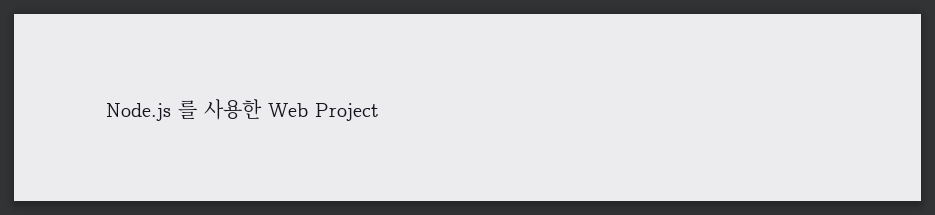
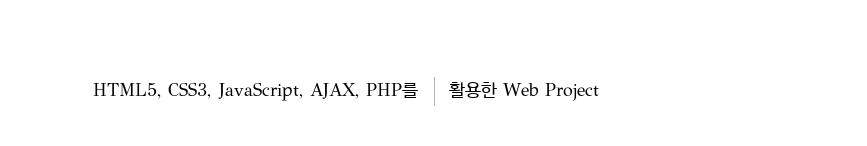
- Node.js 를 사용한 Web Project
+ HTML5, CSS3, JavaScript, AJAX, PHP를 활용한 Web Project

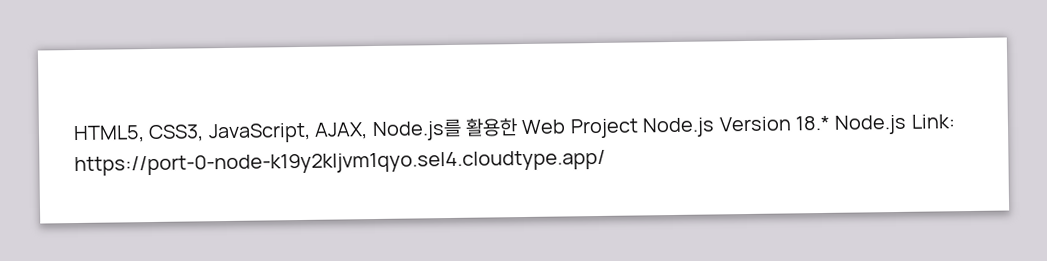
- HTML5, CSS3, JavaScript, AJAX, PHP를 활용한 Web Project
+ HTML5, CSS3, JavaScript, AJAX, Node.js를 활용한 Web Project Node.js Version 18.* Node.js Link: https://port-0-node-k19y2kljvm1qyo.sel4.cloudtype.app/

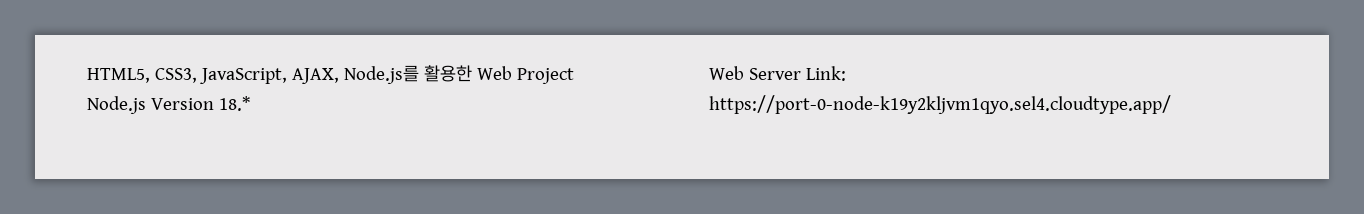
- HTML5, CSS3, JavaScript, AJAX, Node.js를 활용한 Web Project Node.js Version 18.* Node.js Link: https://port-0-node-k19y2kljvm1qyo.sel4.cloudtype.app/
+ HTML5, CSS3, JavaScript, AJAX, Node.js를 활용한 Web Project
+ Node.js Version 18.*
+ Web Server Link: https://port-0-node-k19y2kljvm1qyo.sel4.cloudtype.app/

